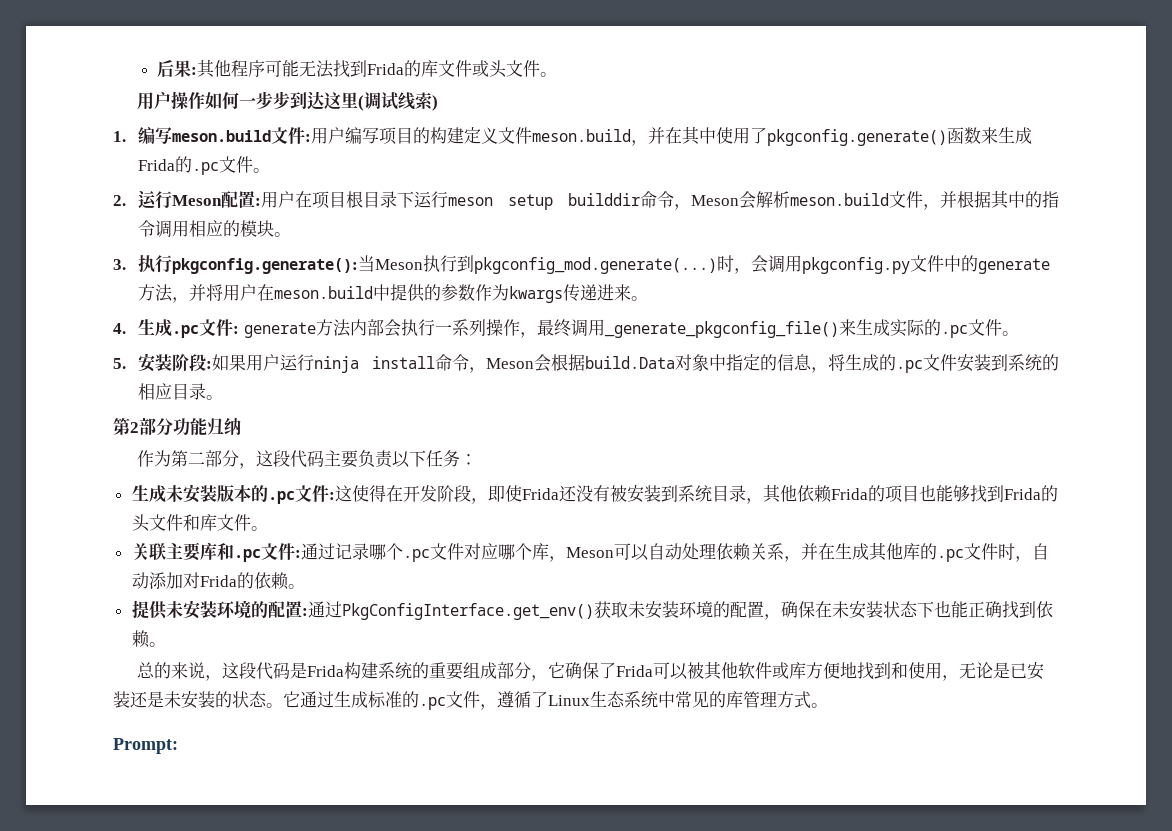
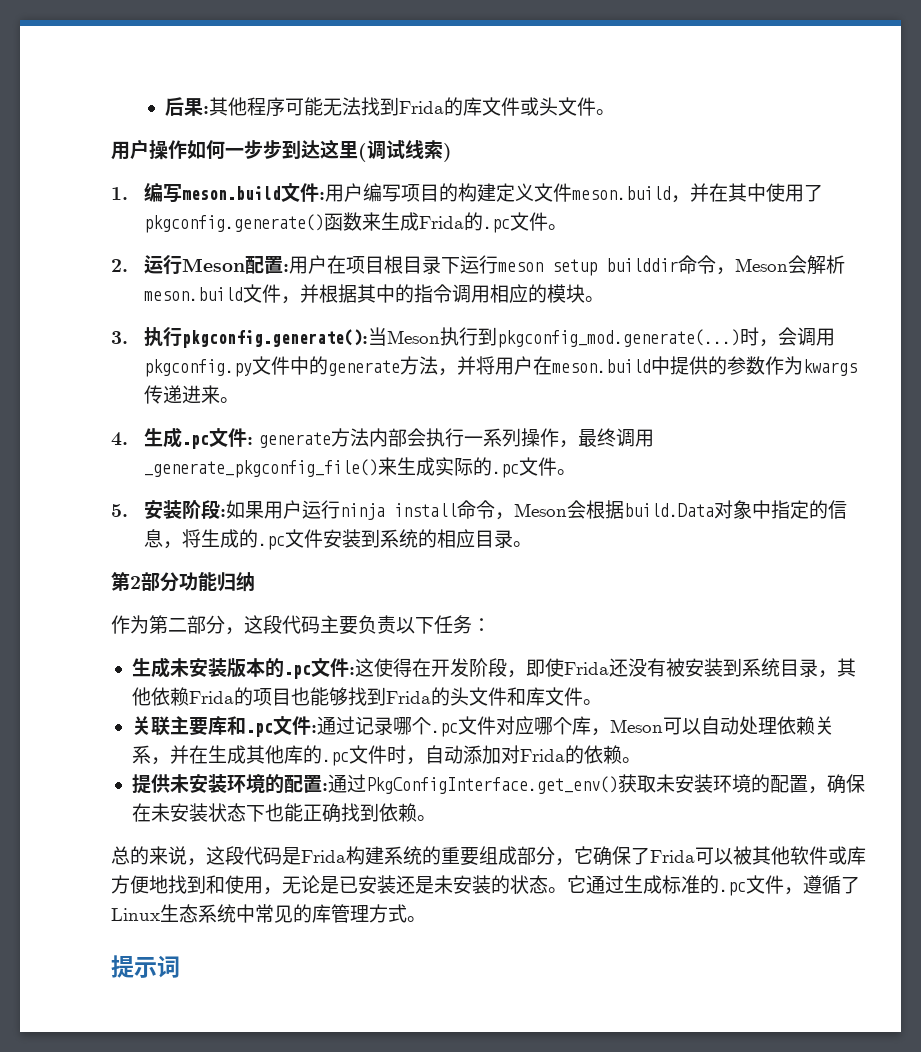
- Prompt:
+ 提示词

